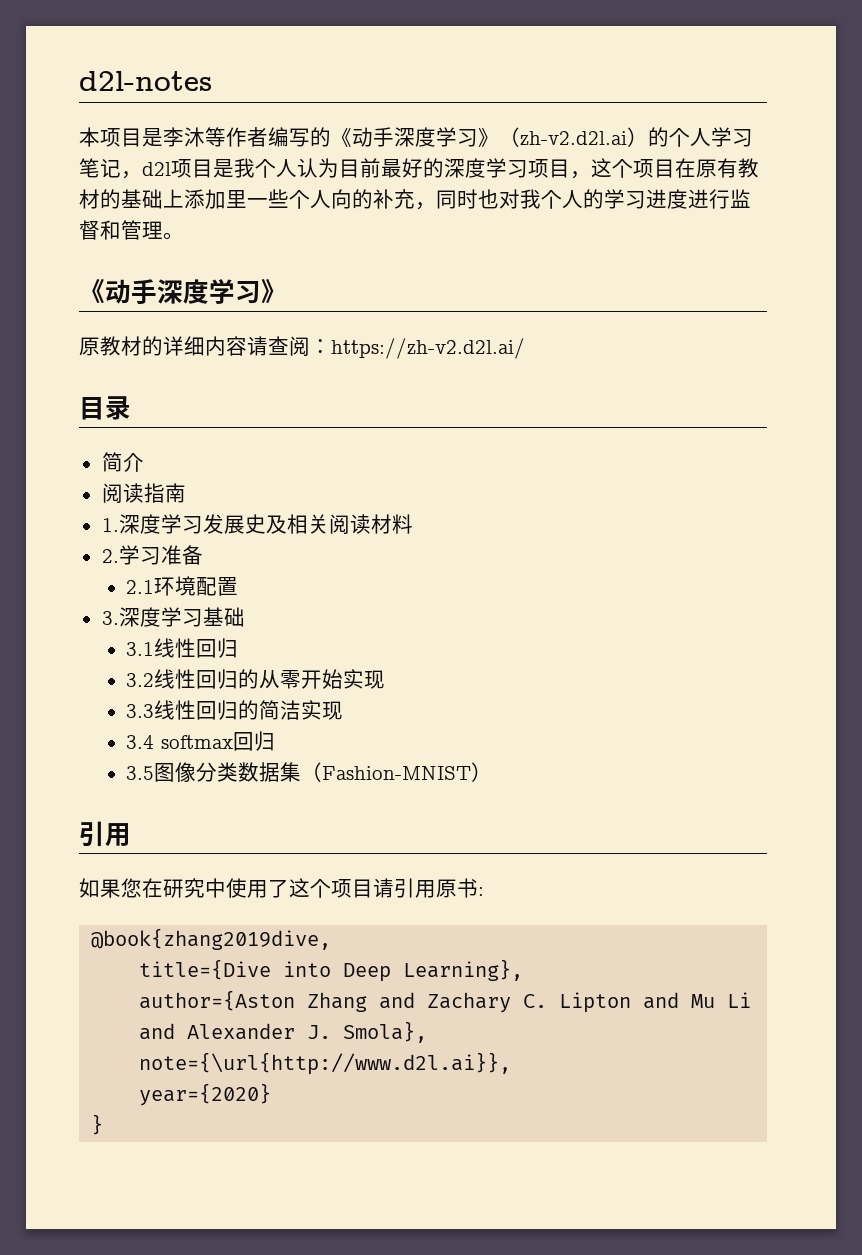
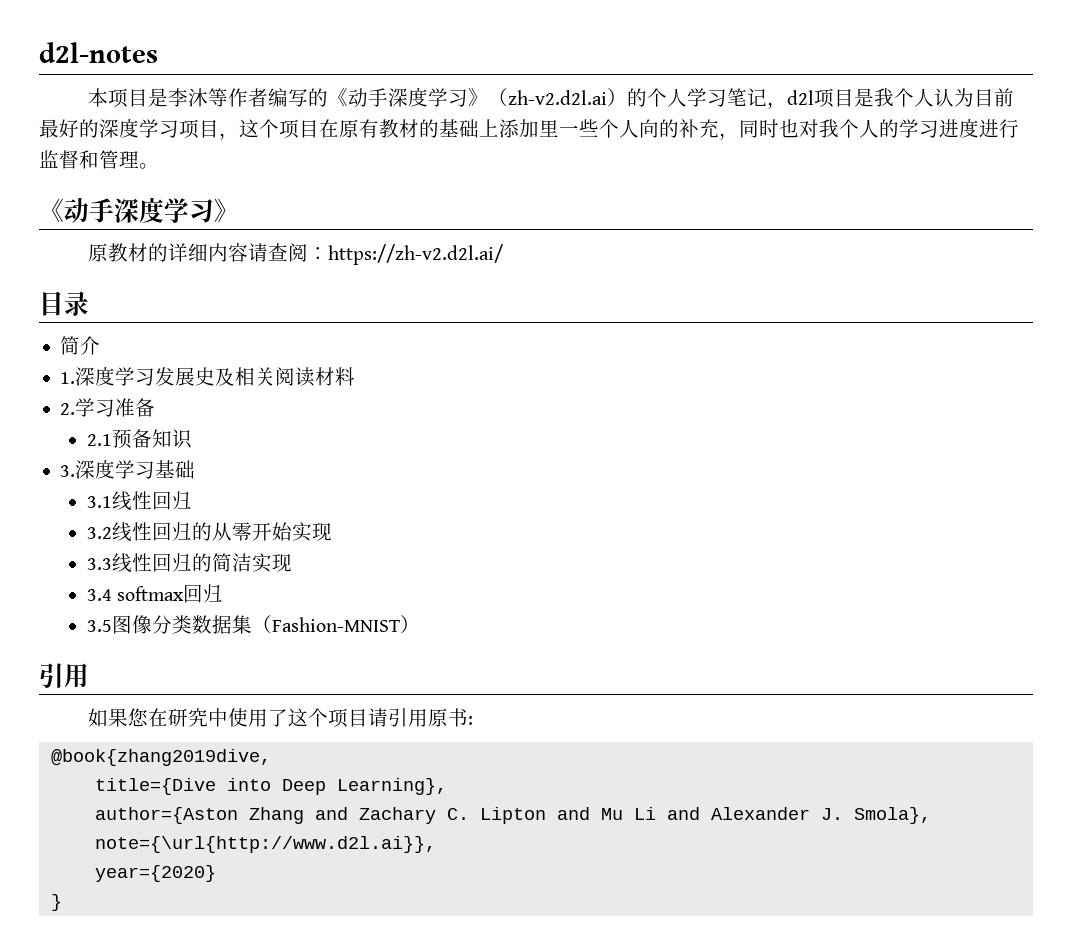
- 阅读指南
- 2.1环境配置
+ 2.1预备知识

